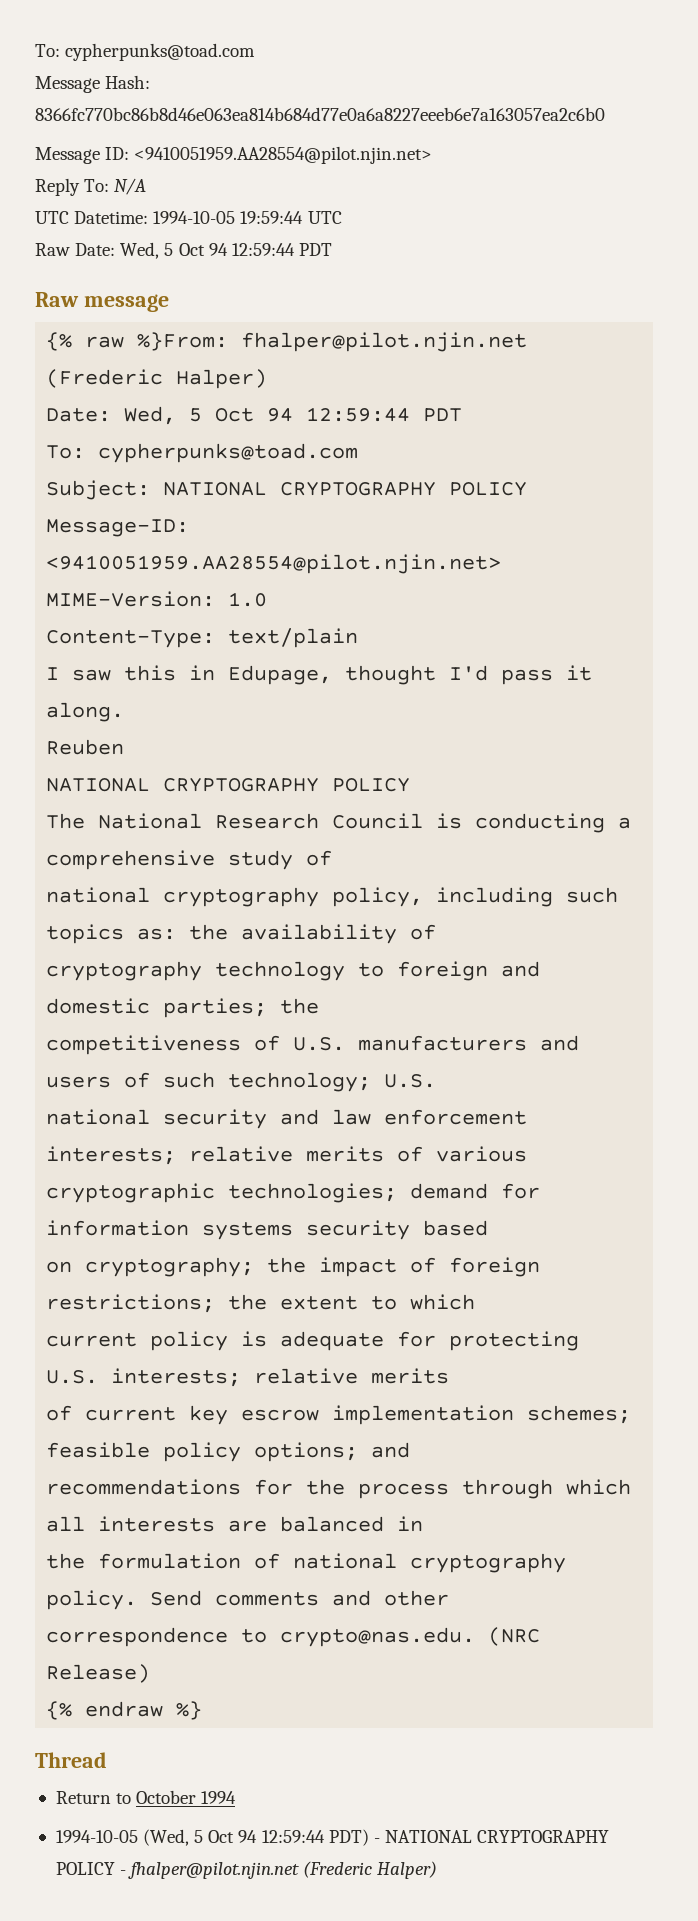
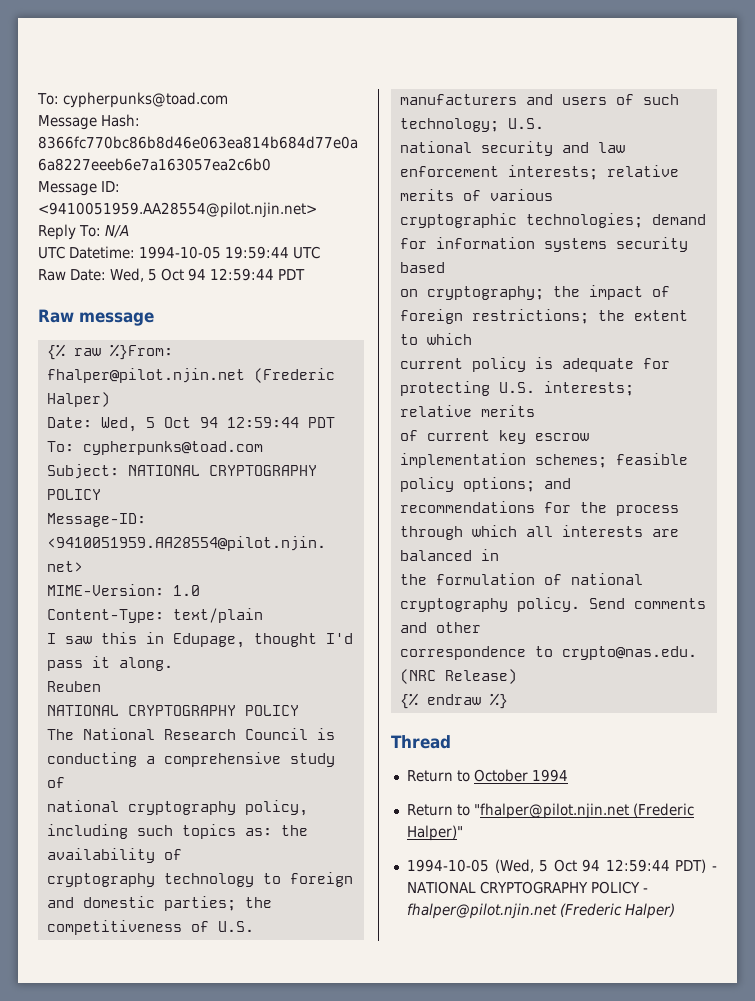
+ Return to "fhalper@pilot.njin.net (Frederic Halper)"

